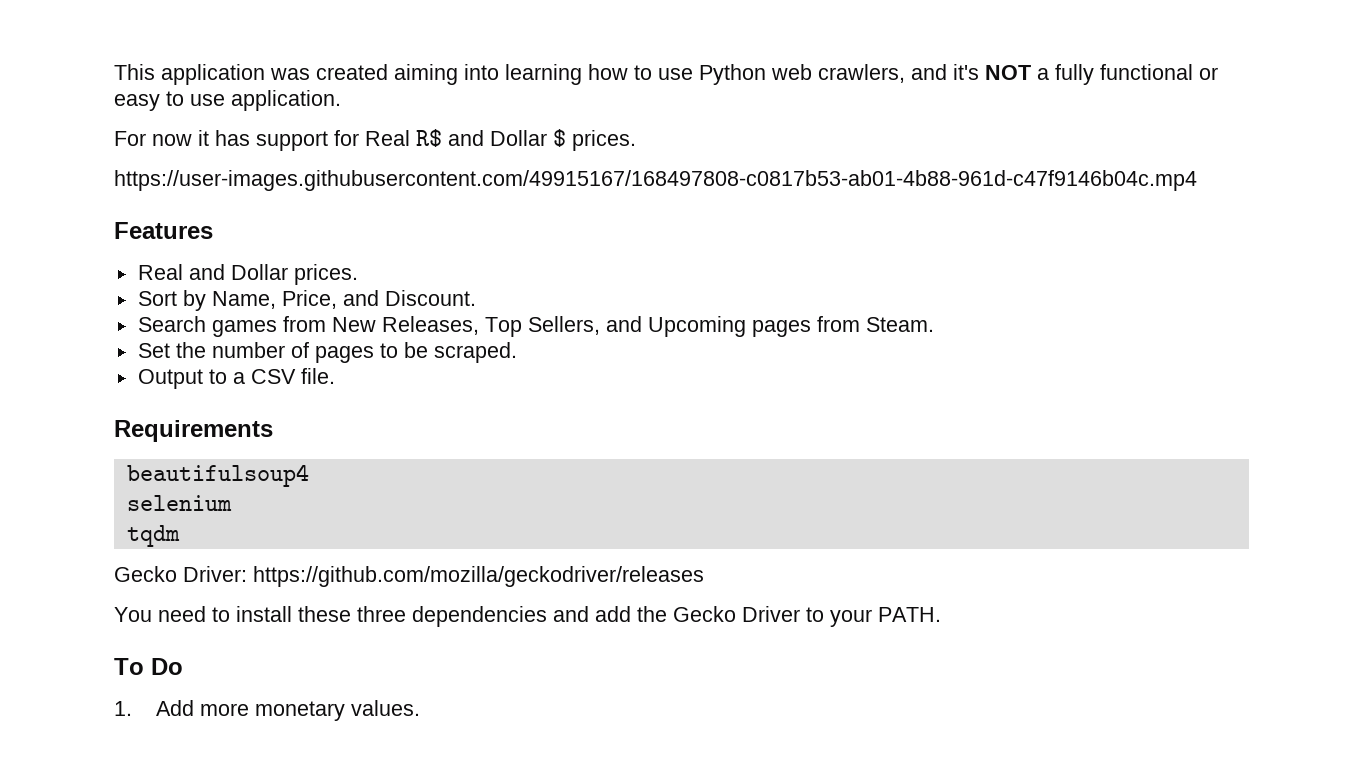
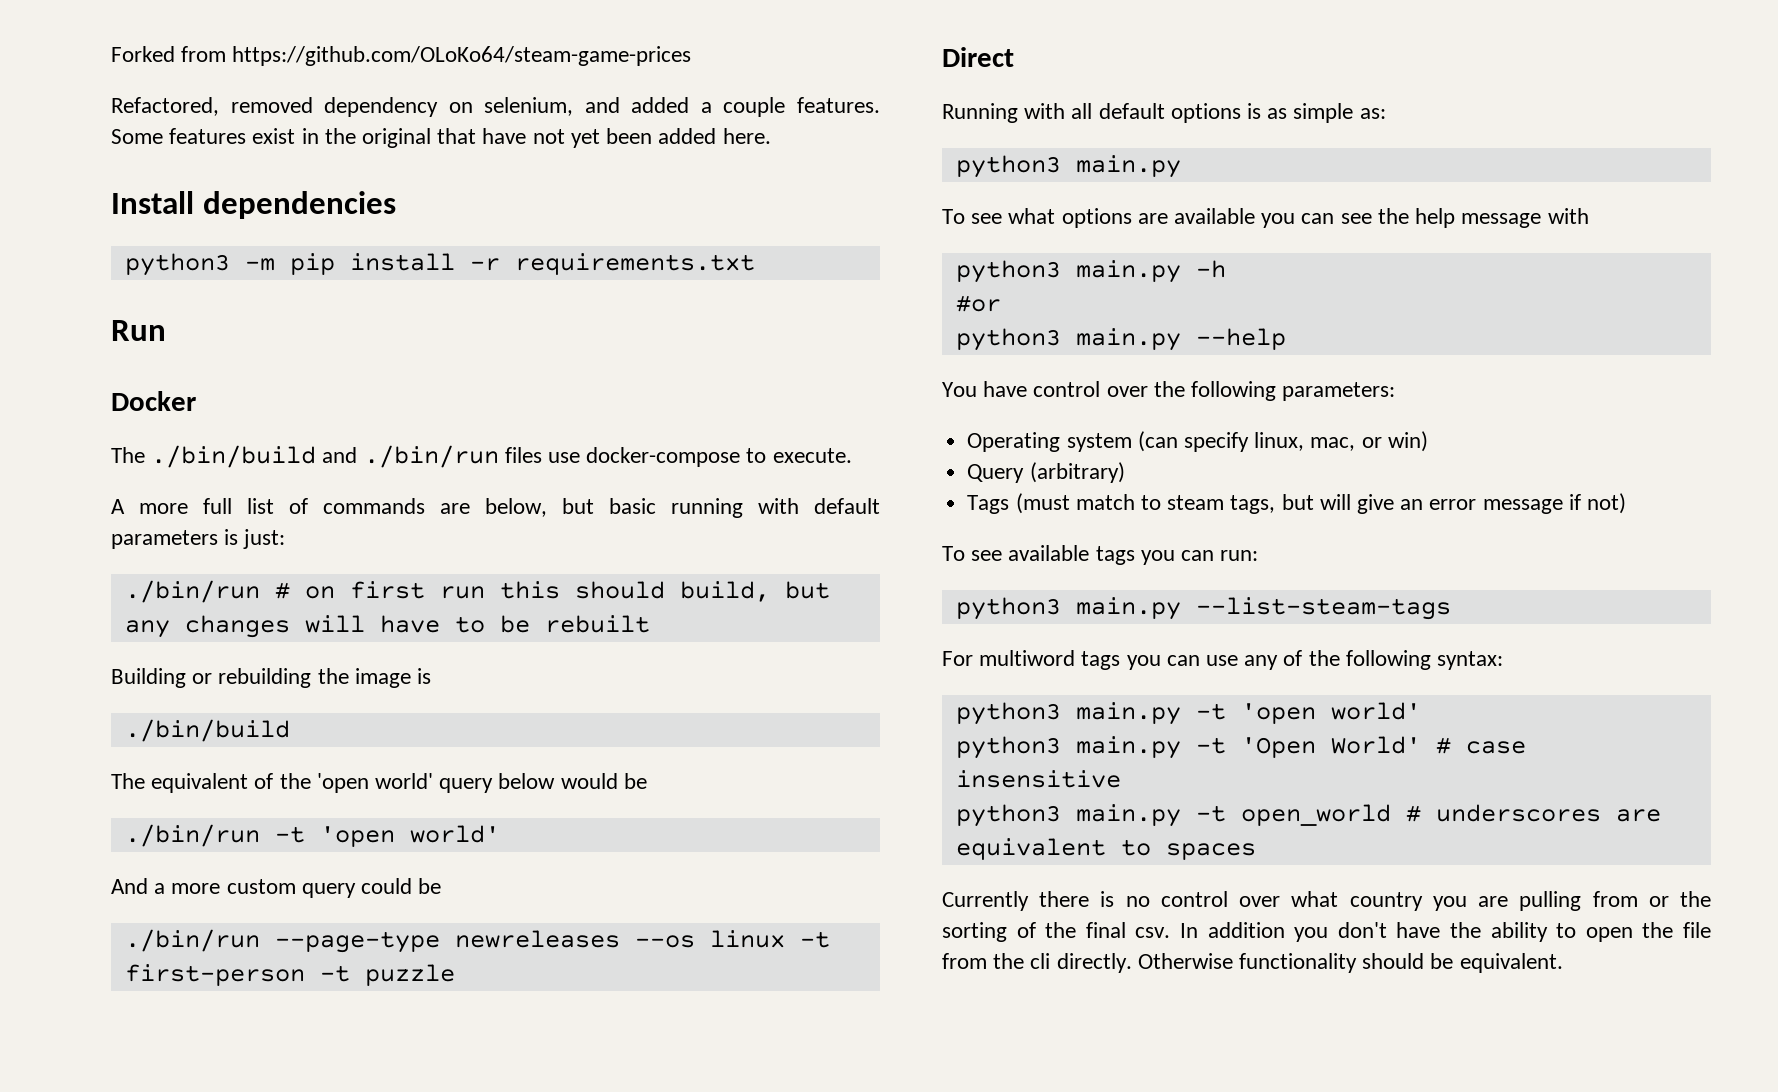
- This application was created aiming into learning how to use Python web crawlers, and it's NOT a fully functional or easy to use application.
- For now it has support for Real R$ and Dollar $ prices.
- https://user-images.githubusercontent.com/49915167/168497808-c0817b53-ab01-4b88-961d-c47f9146b04c.mp4
- Features
- Real and Dollar prices.
- Sort by Name, Price, and Discount.
- Search games from New Releases, Top Sellers, and Upcoming pages from Steam.
- Set the number of pages to be scraped.
- Output to a CSV file.
- Requirements
- beautifulsoup4
- selenium
- tqdm
- Gecko Driver: https://github.com/mozilla/geckodriver/releases
- You need to install these three dependencies and add the Gecko Driver to your PATH.
- To Do
- 1. Add more monetary values.
+ Forked from https://github.com/OLoKo64/steam-game-prices
+ Refactored, removed dependency on selenium, and added a couple features. Some features exist in the original that have not yet been added here.
+ Install dependencies
+ python3 -m pip install -r requirements.txt
+ Run
+ Docker
+ The ./bin/build and ./bin/run files use docker-compose to execute.
+ A more full list of commands are below, but basic running with default parameters is just:
+ ./bin/run # on first run this should build, but any changes will have to be rebuilt
+ Building or rebuilding the image is
+ ./bin/build
+ The equivalent of the 'open world' query below would be
+ ./bin/run -t 'open world'
+ And a more custom query could be
+ ./bin/run --page-type newreleases --os linux -t first-person -t puzzle
+ Direct
+ Running with all default options is as simple as:
+ python3 main.py
+ To see what options are available you can see the help message with
+ python3 main.py -h
+ #or
+ python3 main.py --help
+ You have control over the following parameters:
+ Operating system (can specify linux, mac, or win)
+ Query (arbitrary)
+ Tags (must match to steam tags, but will give an error message if not)
+ To see available tags you can run:
+ python3 main.py --list-steam-tags
+ For multiword tags you can use any of the following syntax:
+ python3 main.py -t 'open world'
+ python3 main.py -t 'Open World' # case insensitive
+ python3 main.py -t open_world # underscores are equivalent to spaces
+ Currently there is no control over what country you are pulling from or the sorting of the final csv. In addition you don't have the ability to open the file from the cli directly. Otherwise functionality should be equivalent.

